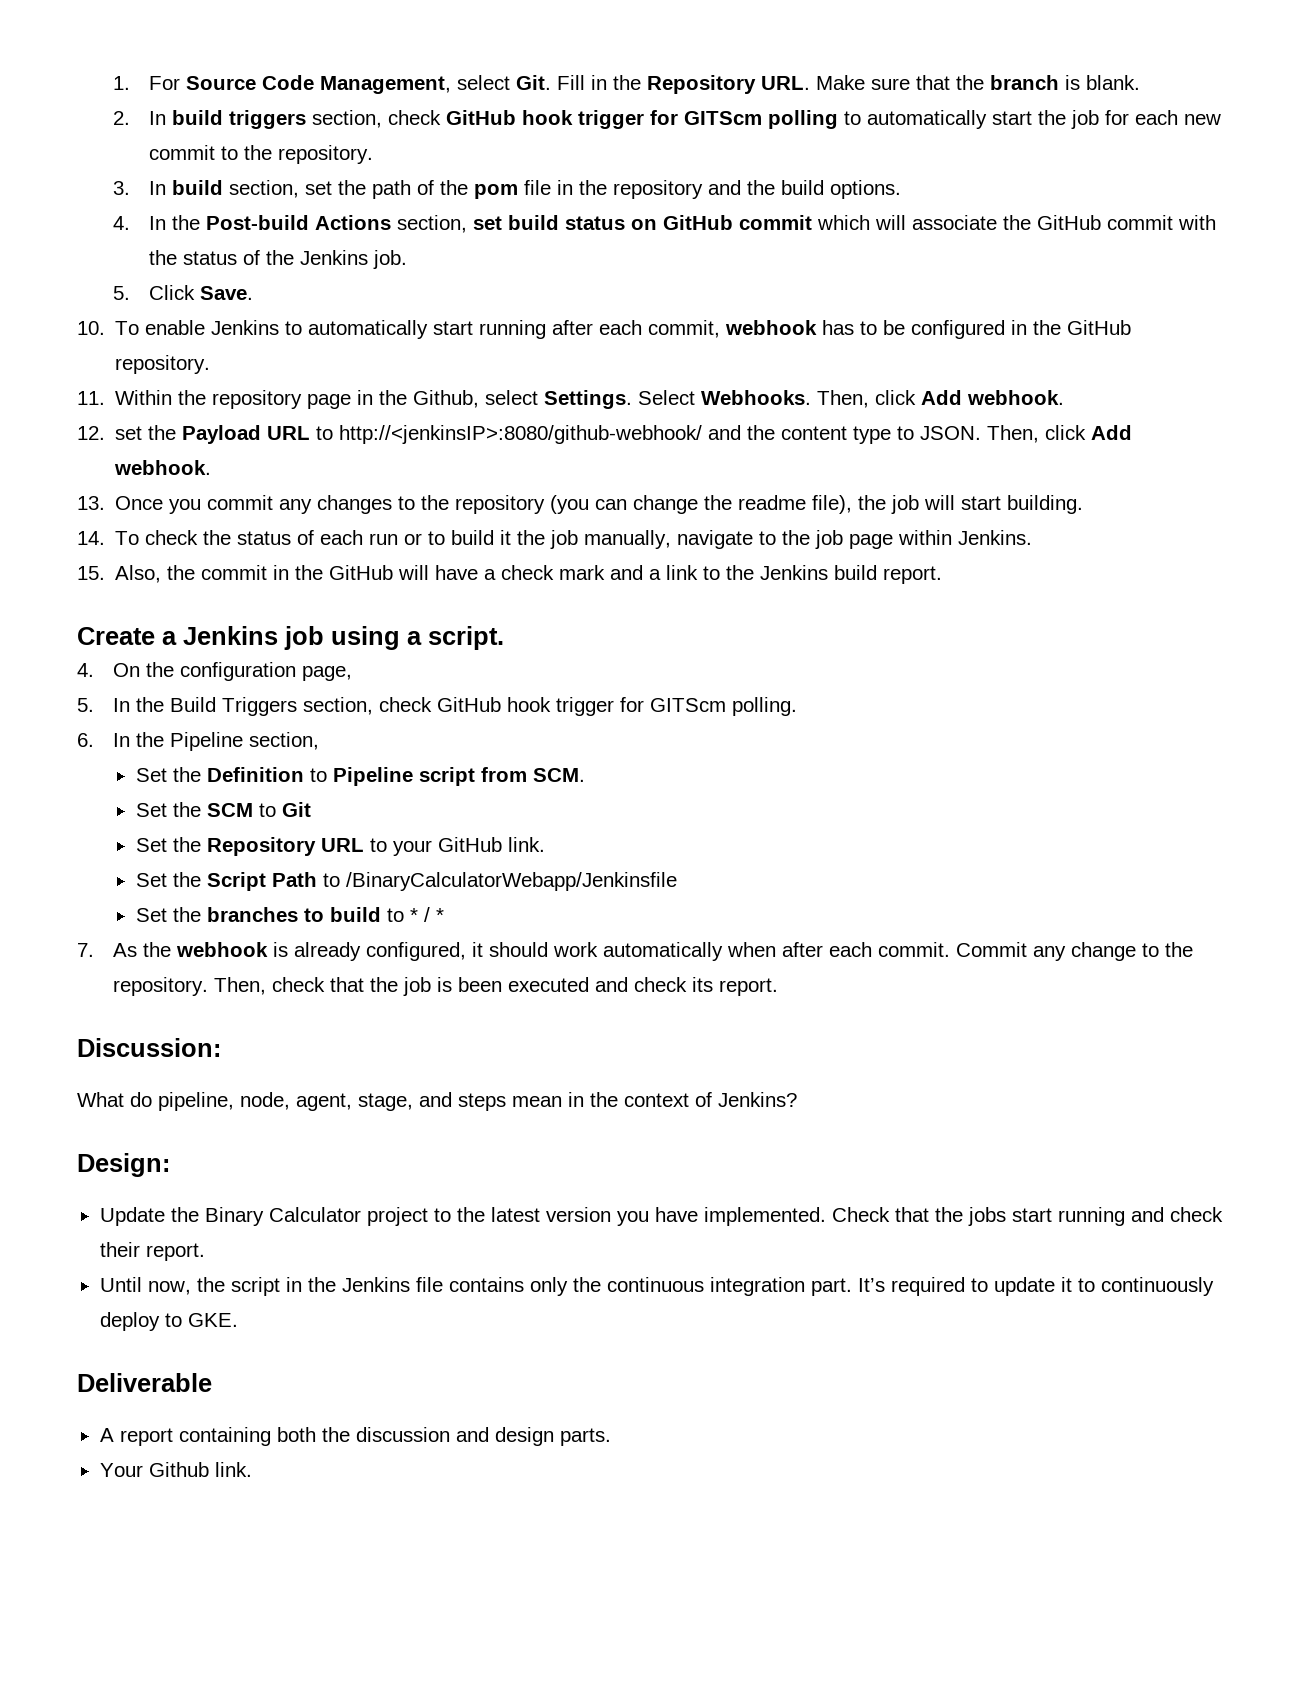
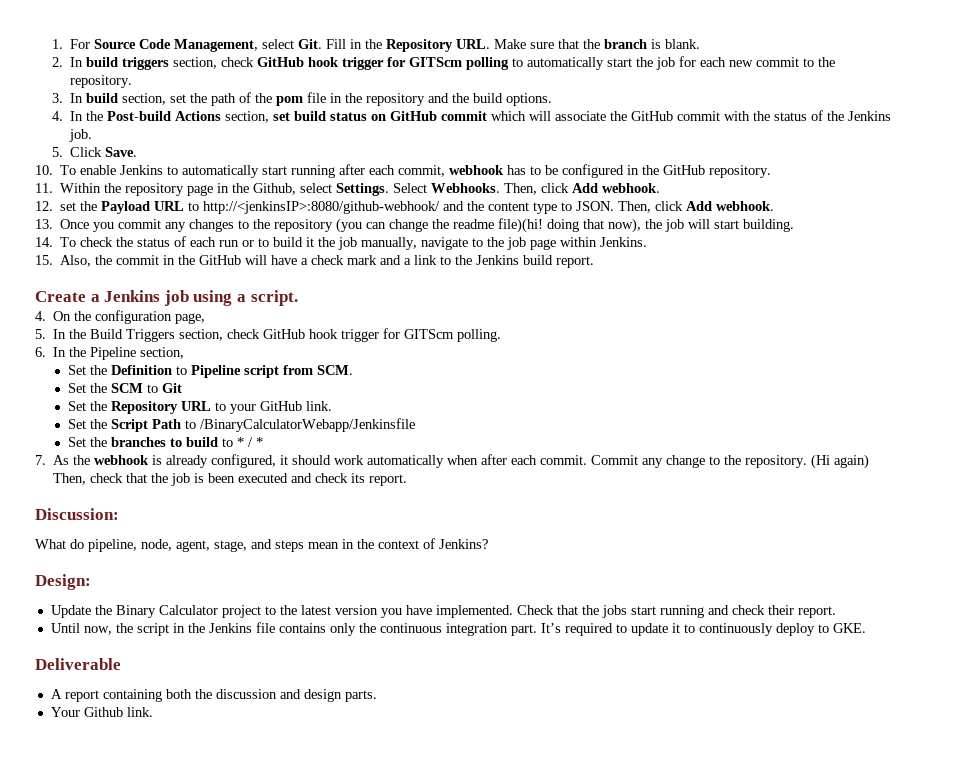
- 13. Once you commit any changes to the repository (you can change the readme file), the job will start building.
+ 13. Once you commit any changes to the repository (you can change the readme file)(hi! doing that now), the job will start building.
- Then, check that the job is been executed and check its report.
+ (Hi again) Then, check that the job is been executed and check its report.

